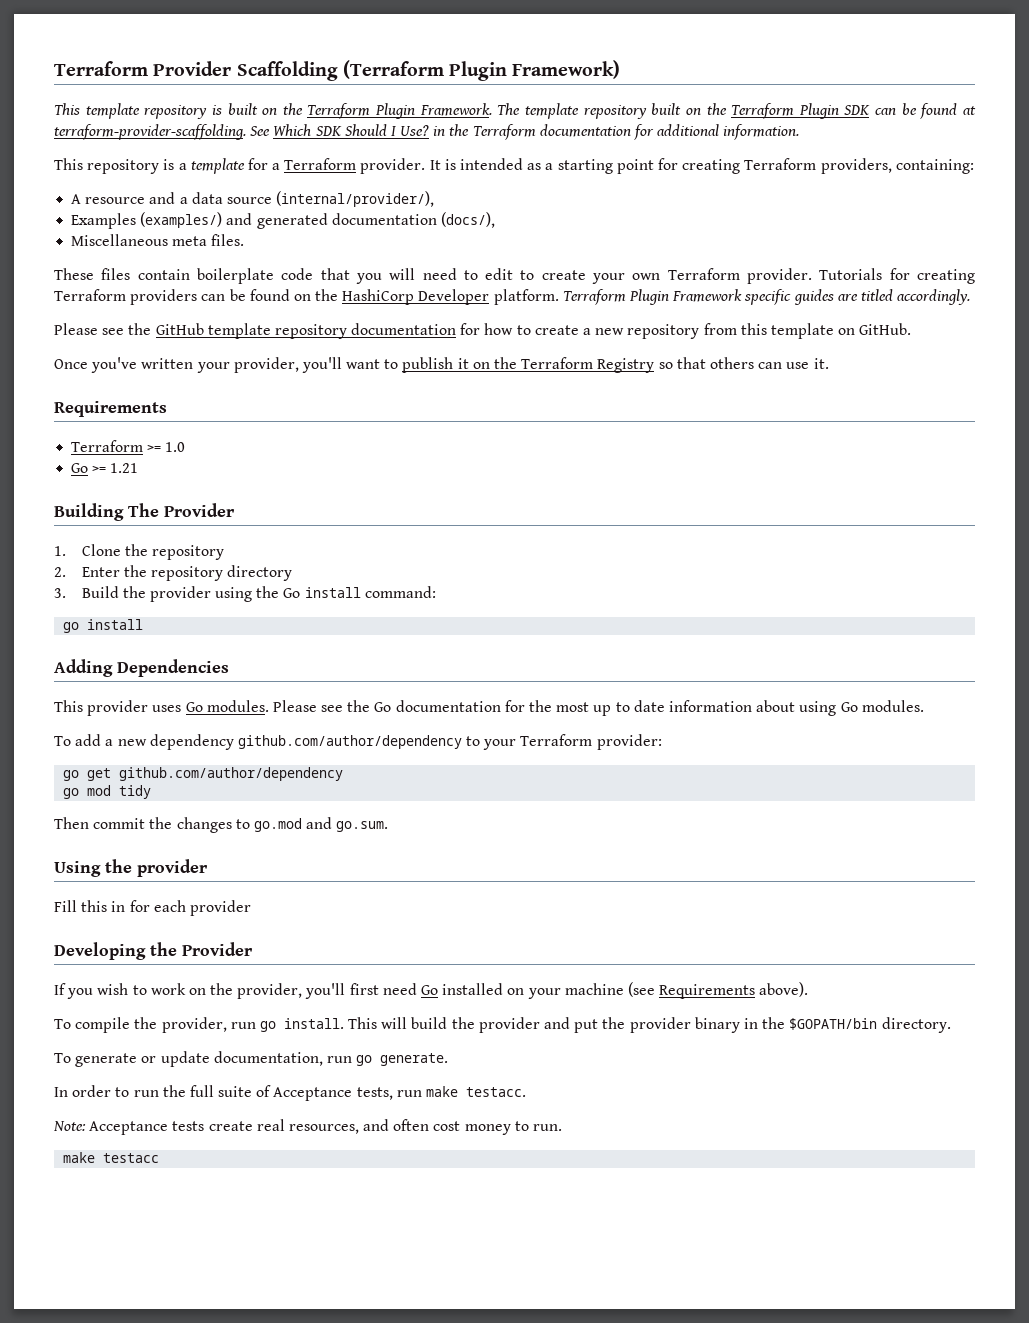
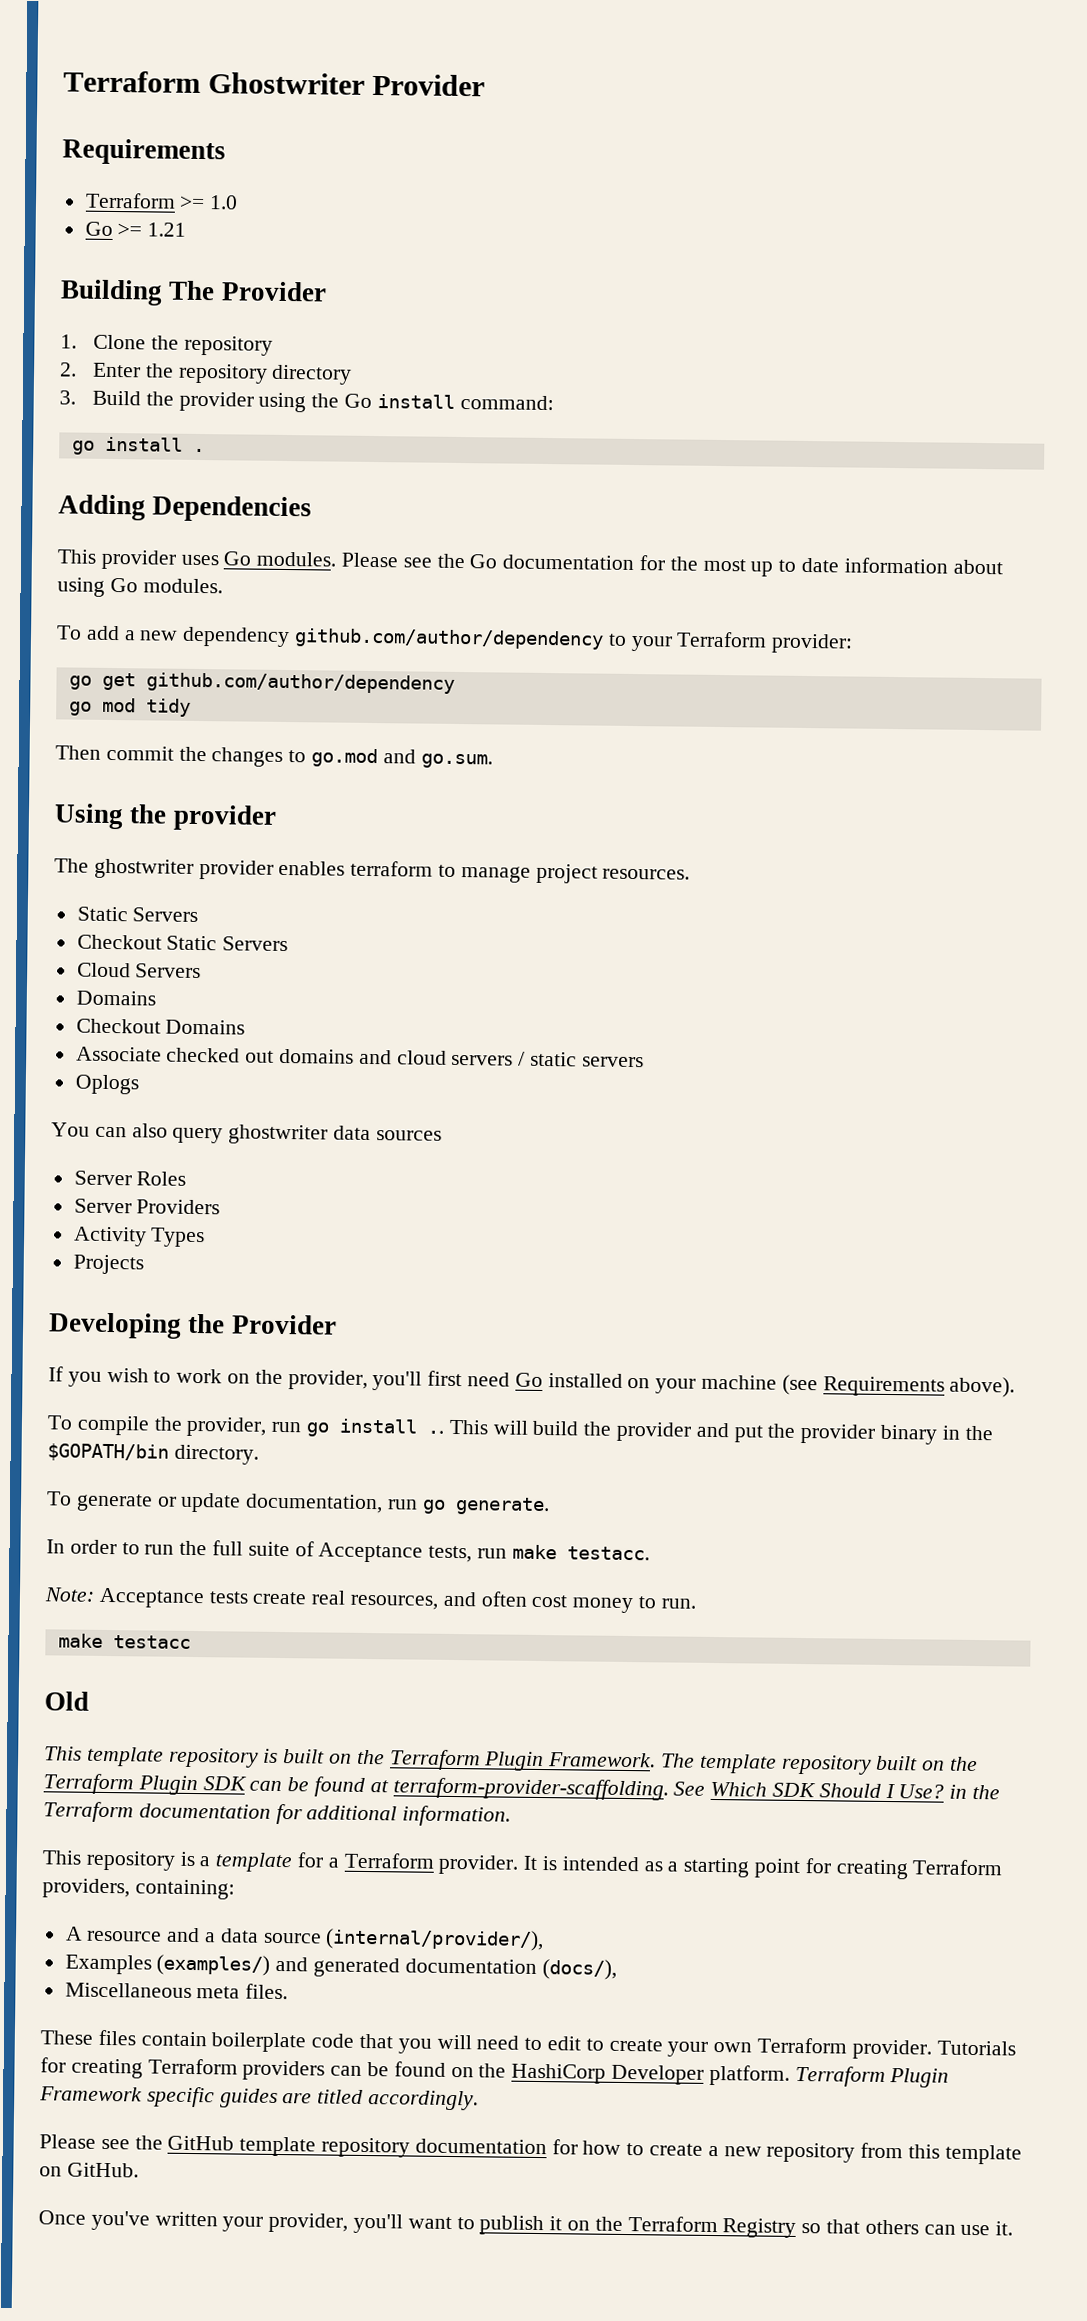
- Terraform Provider Scaffolding (Terraform Plugin Framework)
+ Terraform Ghostwriter Provider
+ Requirements
+ Terraform >= 1.0
+ Go >= 1.21
+ Building The Provider
+ 1. Clone the repository
+ 2. Enter the repository directory
+ 3. Build the provider using the Go install command:
+ go install .
+ Adding Dependencies
+ This provider uses Go modules. Please see the Go documentation for the most up to date information about using Go modules.
+ To add a new dependency github.com/author/dependency to your Terraform provider:
+ go get github.com/author/dependency
+ go mod tidy
+ Then commit the changes to go.mod and go.sum.
+ Using the provider
+ The ghostwriter provider enables terraform to manage project resources.
+ Static Servers
+ Checkout Static Servers
+ Cloud Servers
+ Domains
+ Checkout Domains
+ Associate checked out domains and cloud servers / static servers
+ Oplogs
+ You can also query ghostwriter data sources
+ Server Roles
+ Server Providers
+ Activity Types
+ Projects
+ Developing the Provider
+ If you wish to work on the provider, you'll first need Go installed on your machine (see Requirements above).
+ To compile the provider, run go install .. This will build the provider and put the provider binary in the $GOPATH/bin directory.
+ To generate or update documentation, run go generate.
+ In order to run the full suite of Acceptance tests, run make testacc.
+ Note: Acceptance tests create real resources, and often cost money to run.
+ make testacc
+ Old
  Once you've written your provider, you'll want to publish it on the Terraform Registry so that others can use it.
- Requirements
- Terraform >= 1.0
- Go >= 1.21
- Building The Provider
- 1. Clone the repository
- 2. Enter the repository directory
- 3. Build the provider using the Go install command:
- go install
- Adding Dependencies
- This provider uses Go modules. Please see the Go documentation for the most up to date information about using Go modules.
- To add a new dependency github.com/author/dependency to your Terraform provider:
- go get github.com/author/dependency
- go mod tidy
- Then commit the changes to go.mod and go.sum.
- Using the provider
- Fill this in for each provider
- Developing the Provider
- If you wish to work on the provider, you'll first need Go installed on your machine (see Requirements above).
- To compile the provider, run go install. This will build the provider and put the provider binary in the $GOPATH/bin directory.
- To generate or update documentation, run go generate.
- In order to run the full suite of Acceptance tests, run make testacc.
- Note: Acceptance tests create real resources, and often cost money to run.
- make testacc

